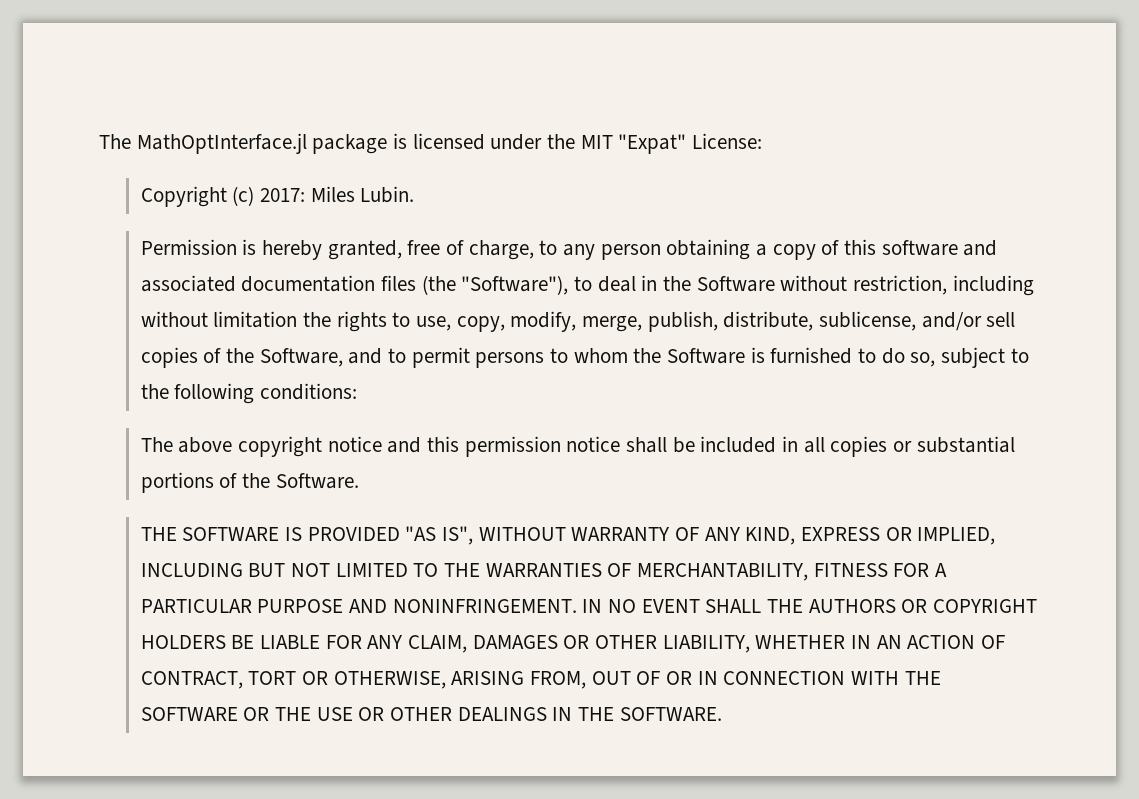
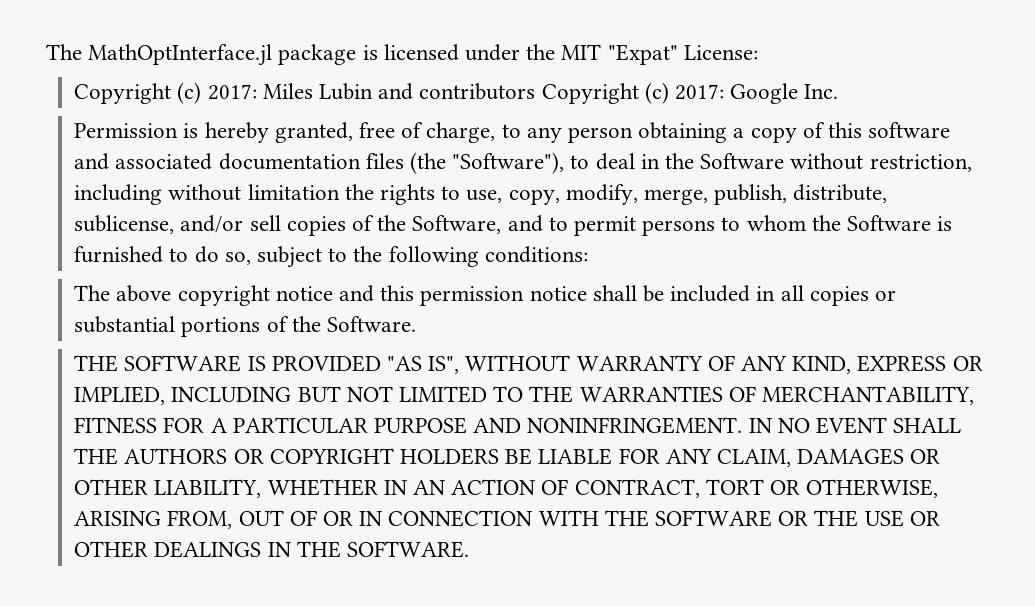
- Copyright (c) 2017: Miles Lubin.
+ Copyright (c) 2017: Miles Lubin and contributors Copyright (c) 2017: Google Inc.

